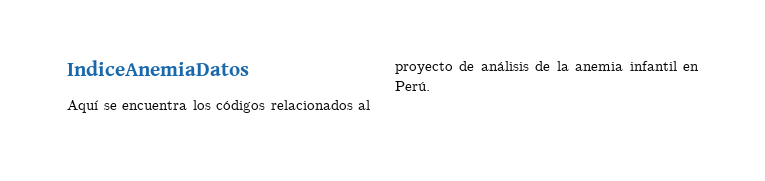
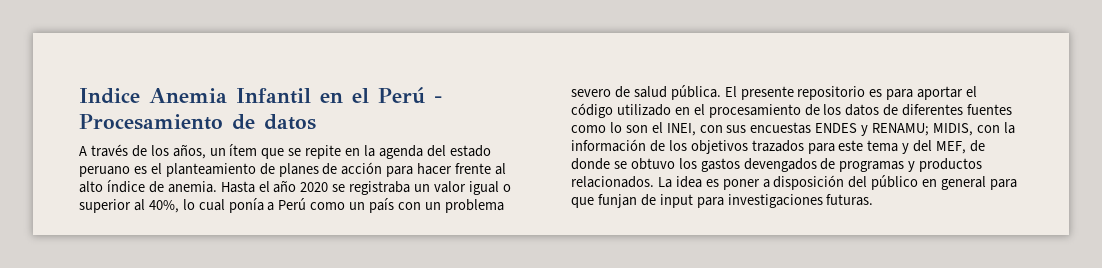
- IndiceAnemiaDatos
- Aquí se encuentra los códigos relacionados al proyecto de análisis de la anemia infantil en Perú.
+ Indice Anemia Infantil en el Perú - Procesamiento de datos
+ A través de los años, un ítem que se repite en la agenda del estado peruano es el planteamiento de planes de acción para hacer frente al alto índice de anemia. Hasta el año 2020 se registraba un valor igual o superior al 40%, lo cual ponía a Perú como un país con un problema severo de salud pública. El presente repositorio es para aportar el código utilizado en el procesamiento de los datos de diferentes fuentes como lo son el INEI, con sus encuestas ENDES y RENAMU; MIDIS, con la información de los objetivos trazados para este tema y del MEF, de donde se obtuvo los gastos devengados de programas y productos relacionados. La idea es poner a disposición del público en general para que funjan de input para investigaciones futuras.

